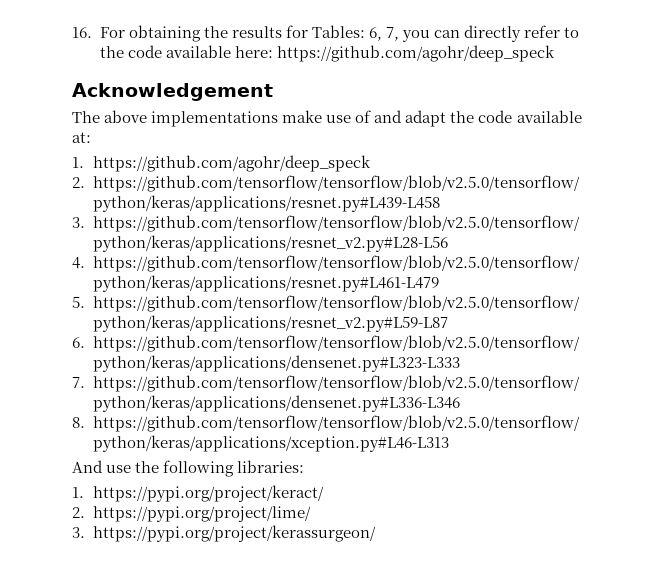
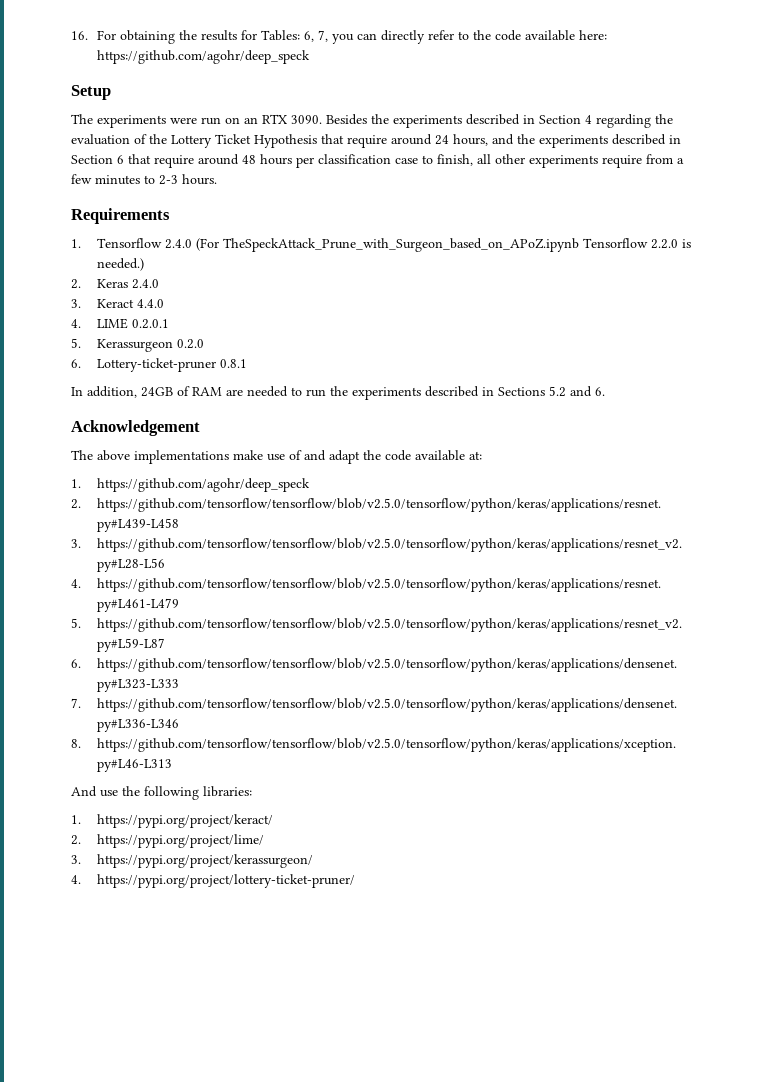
+ Setup
+ The experiments were run on an RTX 3090. Besides the experiments described in Section 4 regarding the evaluation of the Lottery Ticket Hypothesis that require around 24 hours, and the experiments described in Section 6 that require around 48 hours per classification case to finish, all other experiments require from a few minutes to 2-3 hours.
+ Requirements
+ 1. Tensorflow 2.4.0 (For TheSpeckAttack_Prune_with_Surgeon_based_on_APoZ.ipynb Tensorflow 2.2.0 is needed.)
+ 2. Keras 2.4.0
+ 3. Keract 4.4.0
+ 4. LIME 0.2.0.1
+ 5. Kerassurgeon 0.2.0
+ 6. Lottery-ticket-pruner 0.8.1
+ In addition, 24GB of RAM are needed to run the experiments described in Sections 5.2 and 6.
+ 4. https://pypi.org/project/lottery-ticket-pruner/

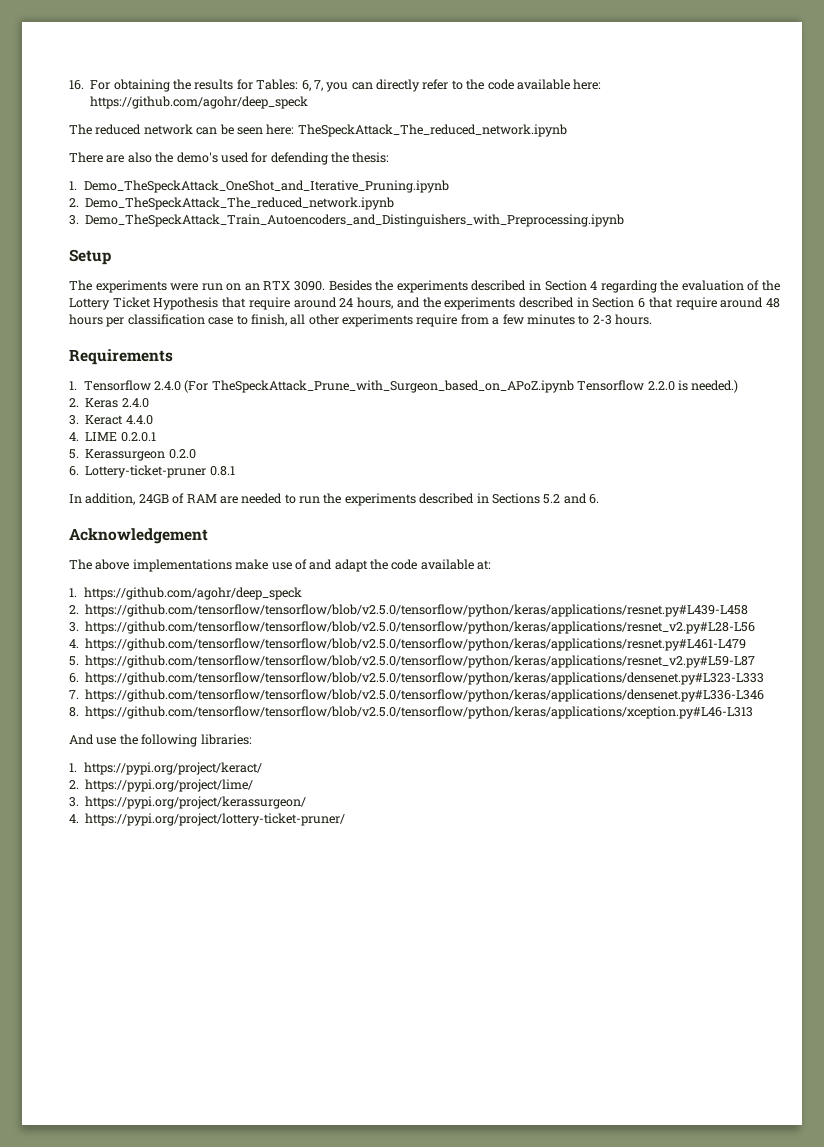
+ The reduced network can be seen here: TheSpeckAttack_The_reduced_network.ipynb
+ There are also the demo's used for defending the thesis:
+ 1. Demo_TheSpeckAttack_OneShot_and_Iterative_Pruning.ipynb
+ 2. Demo_TheSpeckAttack_The_reduced_network.ipynb
+ 3. Demo_TheSpeckAttack_Train_Autoencoders_and_Distinguishers_with_Preprocessing.ipynb

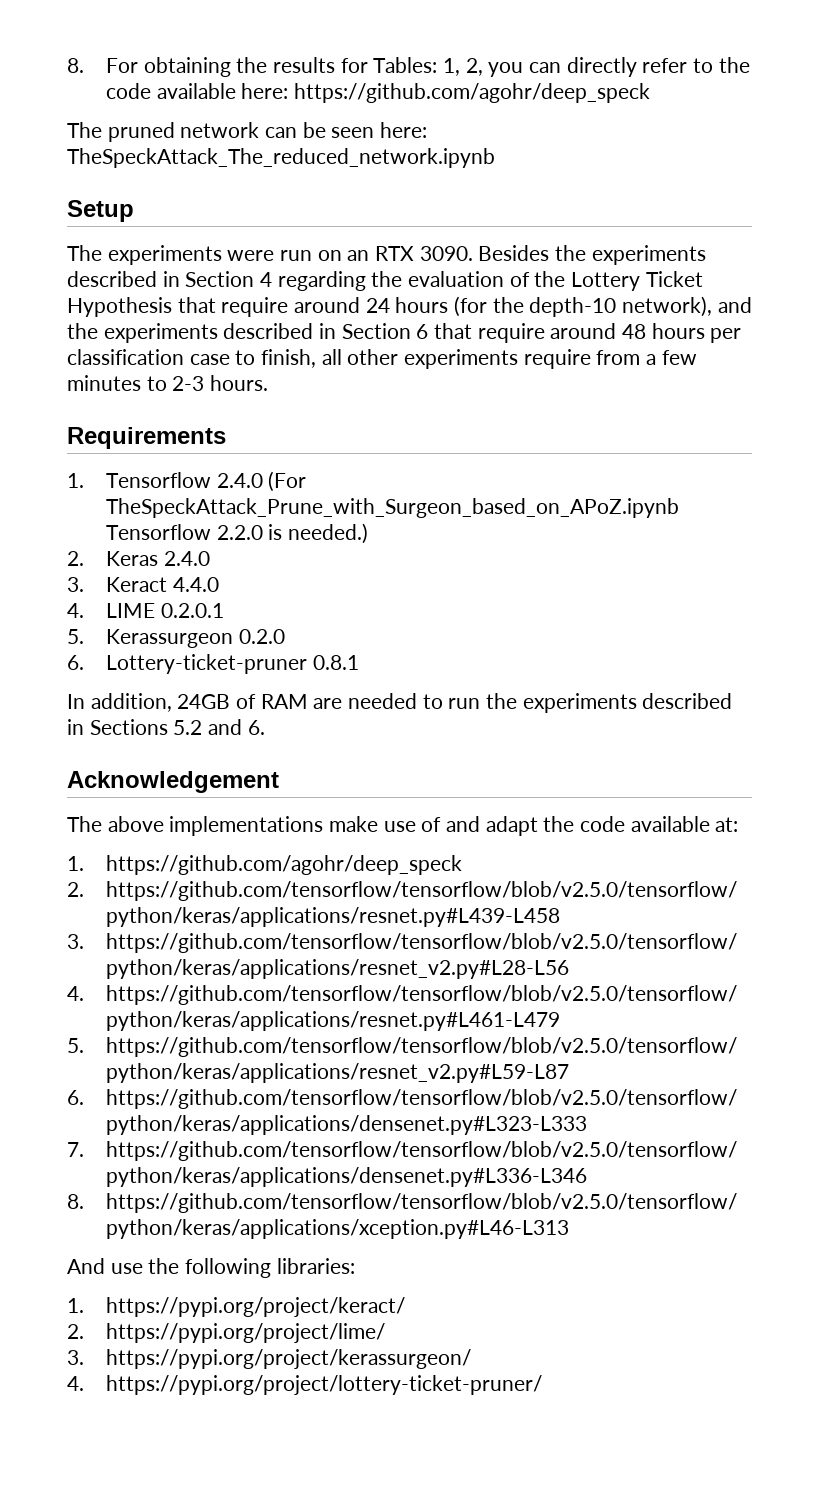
- 16. For obtaining the results for Tables: 6, 7, you can directly refer to the code available here: https://github.com/agohr/deep_speck
+ 8. For obtaining the results for Tables: 1, 2, you can directly refer to the code available here: https://github.com/agohr/deep_speck
- The reduced network can be seen here: TheSpeckAttack_The_reduced_network.ipynb
+ The pruned network can be seen here: TheSpeckAttack_The_reduced_network.ipynb
- There are also the demo's used for defending the thesis:
- 1. Demo_TheSpeckAttack_OneShot_and_Iterative_Pruning.ipynb
- 2. Demo_TheSpeckAttack_The_reduced_network.ipynb
- 3. Demo_TheSpeckAttack_Train_Autoencoders_and_Distinguishers_with_Preprocessing.ipynb
- Besides the experiments described in Section 4 regarding the evaluation of the Lottery Ticket Hypothesis that require around 24 hours, and the experiments described in Section 6 that require around 48 hours per classification case to finish, all other experiments require from a few minutes to 2-3 hours.
+ Besides the experiments described in Section 4 regarding the evaluation of the Lottery Ticket Hypothesis that require around 24 hours (for the depth-10 network), and the experiments described in Section 6 that require around 48 hours per classification case to finish, all other experiments require from a few minutes to 2-3 hours.

